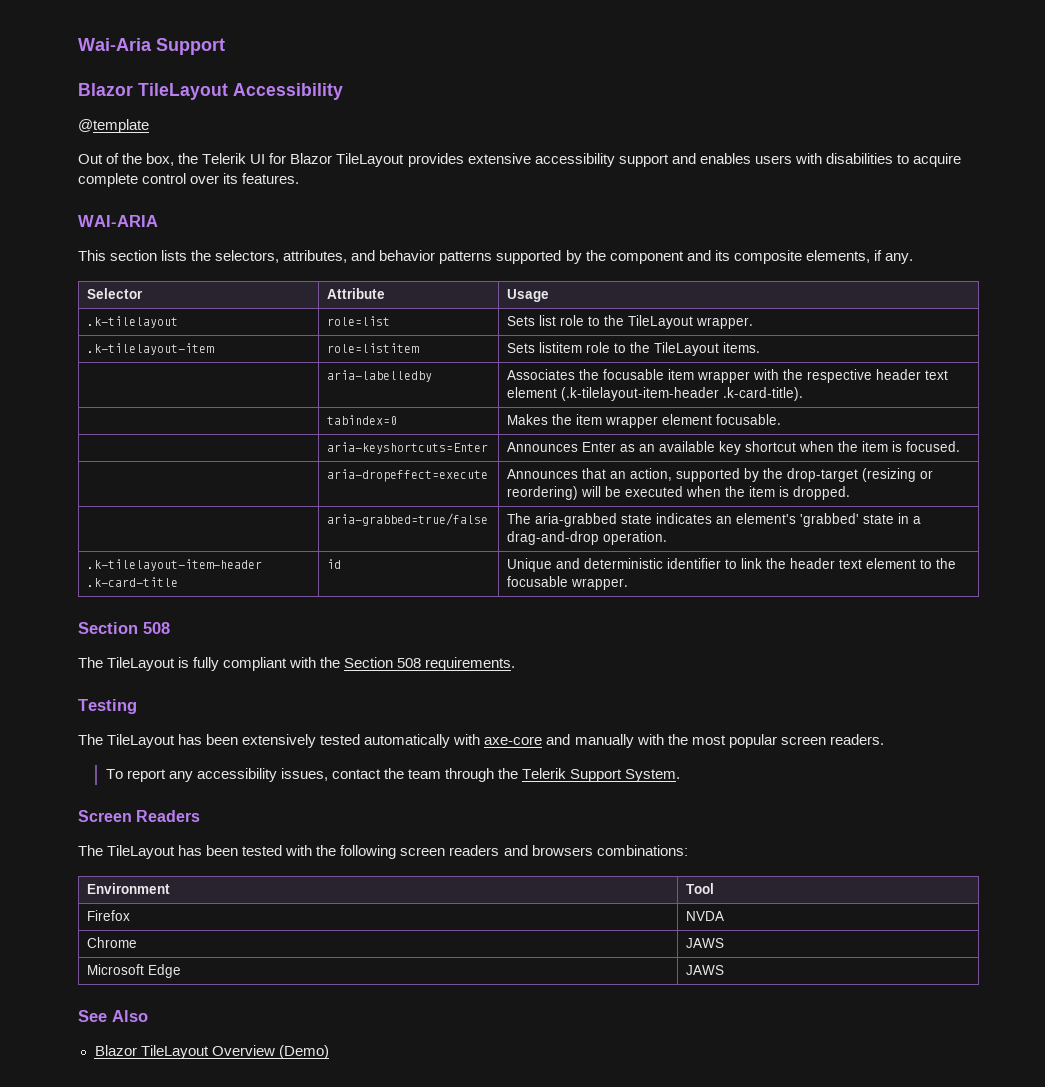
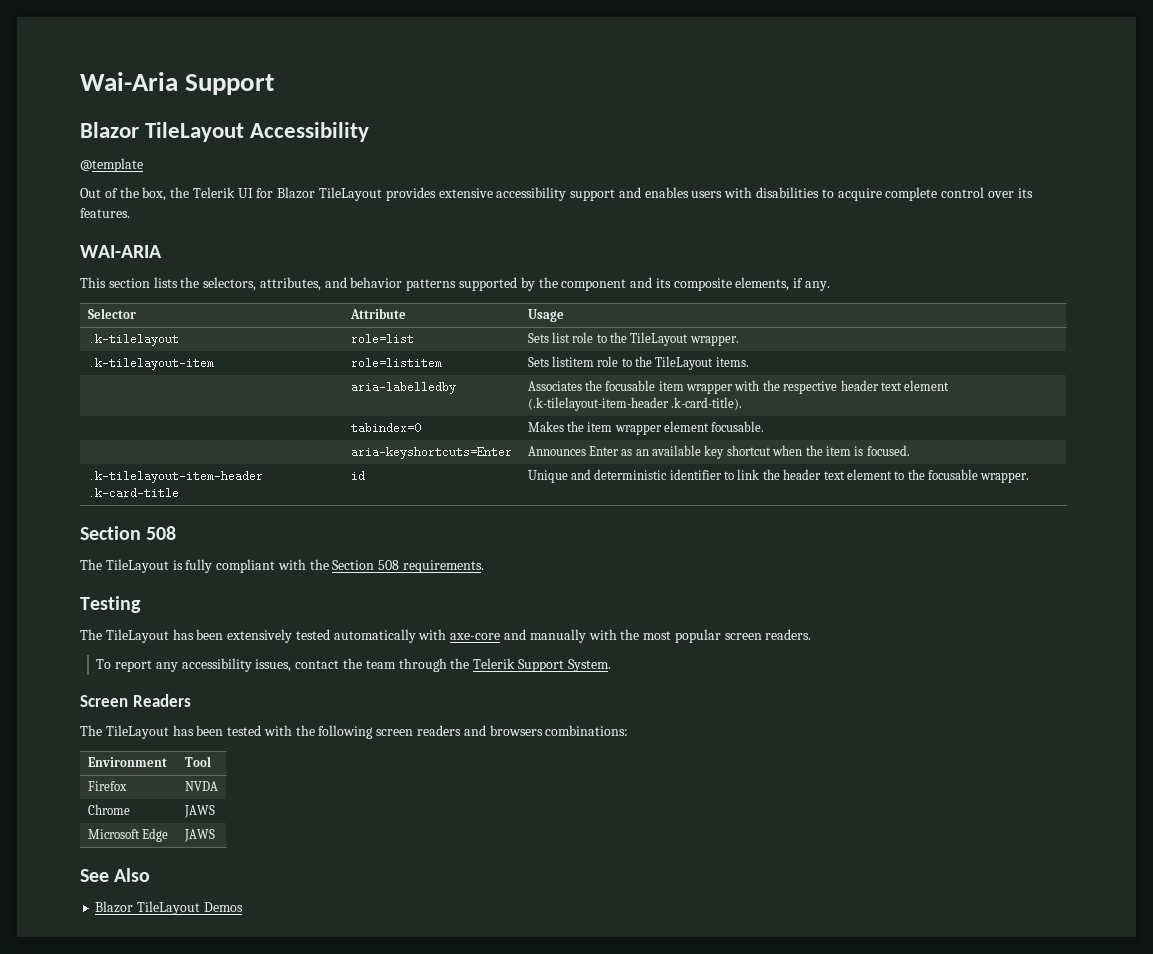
- | aria-dropeffect=execute | Announces that an action, supported by the drop-target (resizing or reordering) will be executed when the item is dropped.
- | aria-grabbed=true/false | The aria-grabbed state indicates an element's 'grabbed' state in a drag-and-drop operation.
- Blazor TileLayout Overview (Demo)
+ Blazor TileLayout Demos

